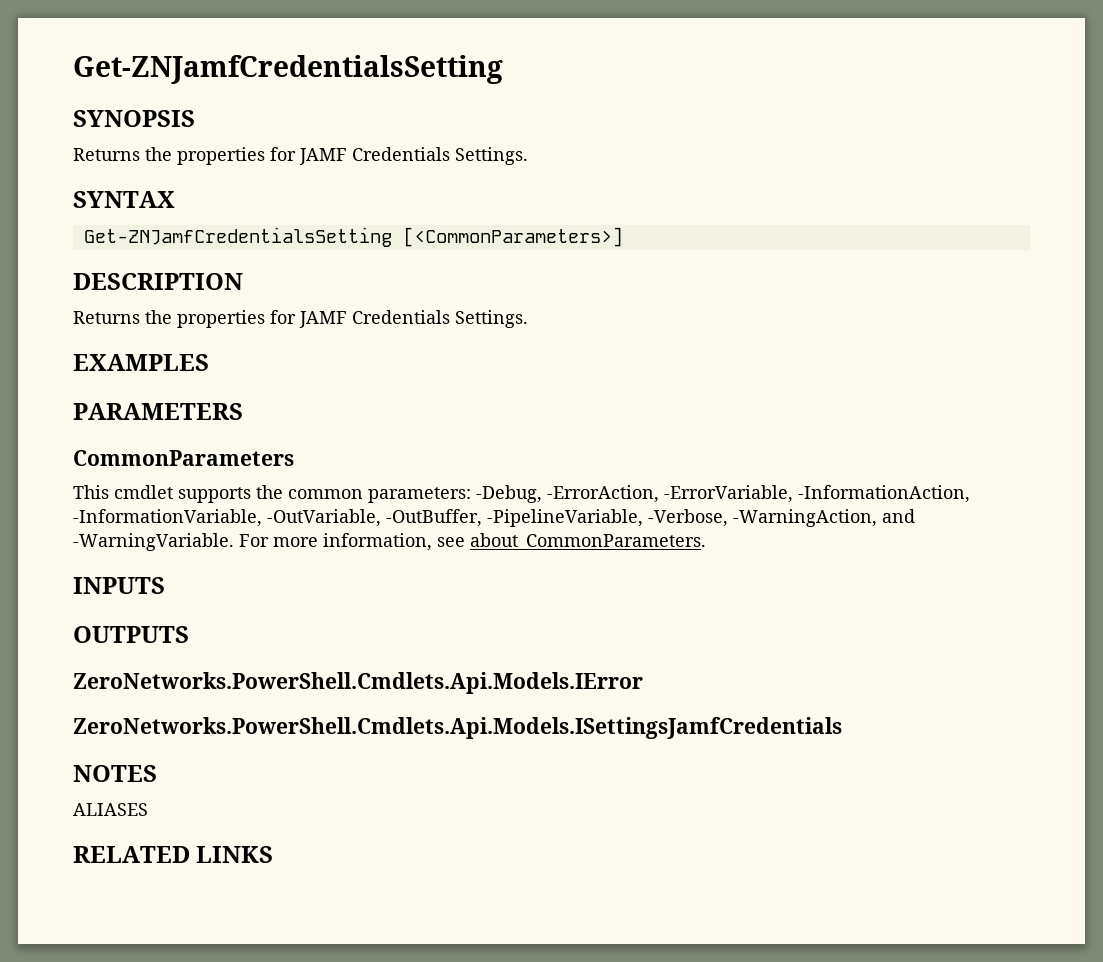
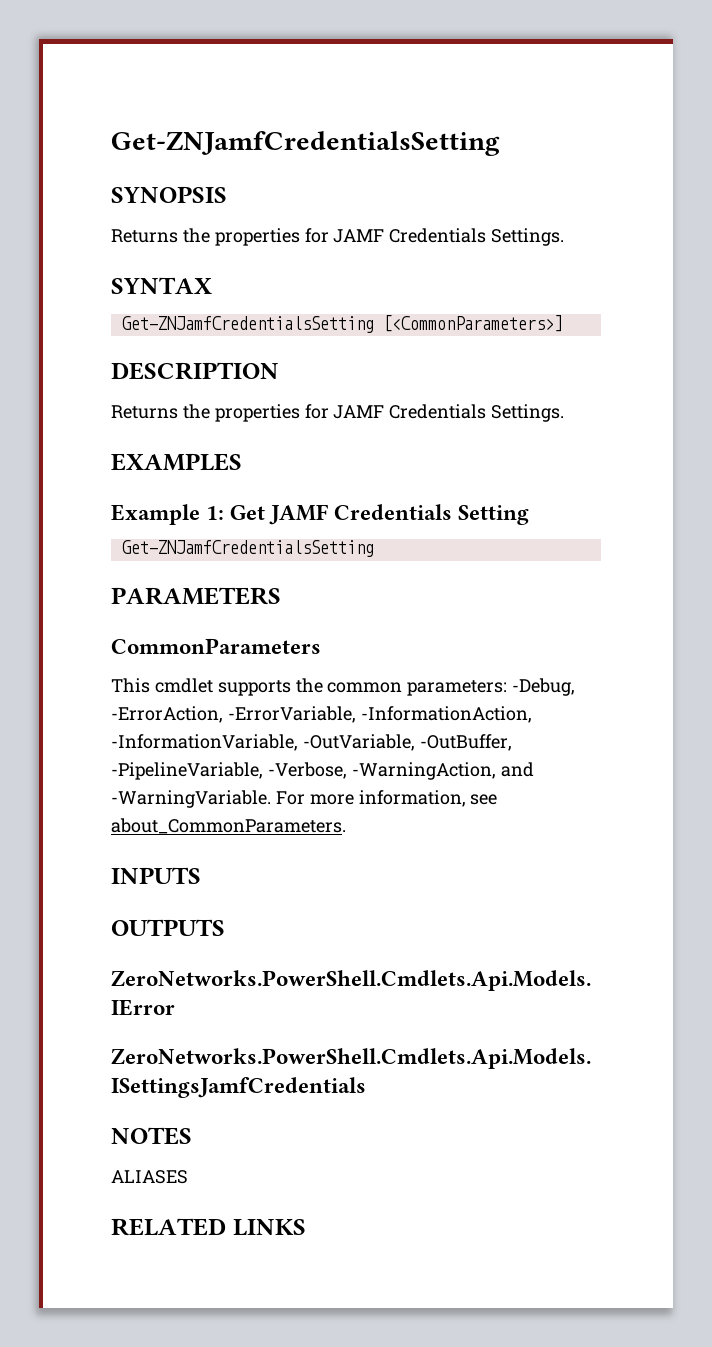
+ Example 1: Get JAMF Credentials Setting
+ Get-ZNJamfCredentialsSetting

